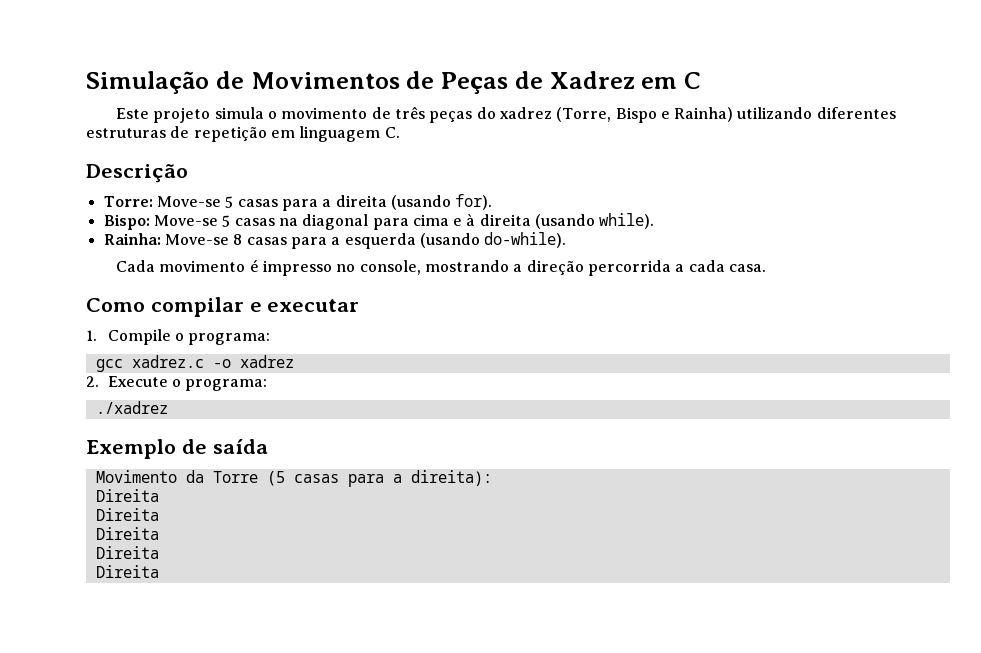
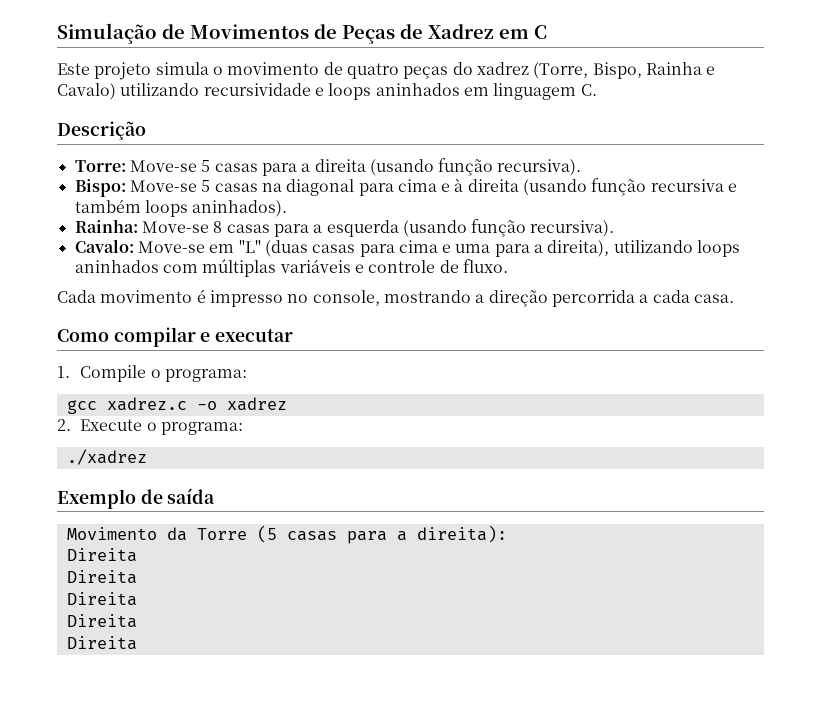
- Este projeto simula o movimento de três peças do xadrez (Torre, Bispo e Rainha) utilizando diferentes estruturas de repetição em linguagem C.
+ Este projeto simula o movimento de quatro peças do xadrez (Torre, Bispo, Rainha e Cavalo) utilizando recursividade e loops aninhados em linguagem C.
- Torre: Move-se 5 casas para a direita (usando for).
+ Torre: Move-se 5 casas para a direita (usando função recursiva).
- Bispo: Move-se 5 casas na diagonal para cima e à direita (usando while).
+ Bispo: Move-se 5 casas na diagonal para cima e à direita (usando função recursiva e também loops aninhados).
- Rainha: Move-se 8 casas para a esquerda (usando do-while).
+ Rainha: Move-se 8 casas para a esquerda (usando função recursiva).
+ Cavalo: Move-se em "L" (duas casas para cima e uma para a direita), utilizando loops aninhados com múltiplas variáveis e controle de fluxo.

